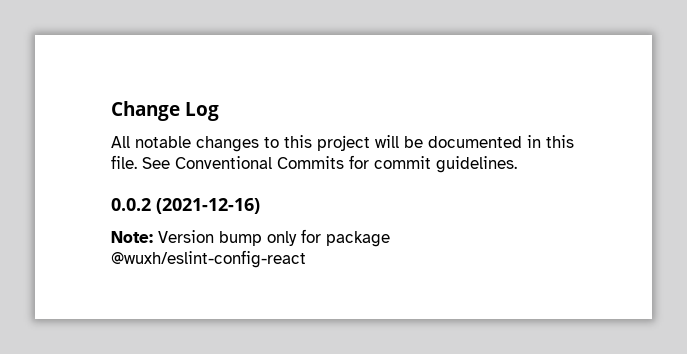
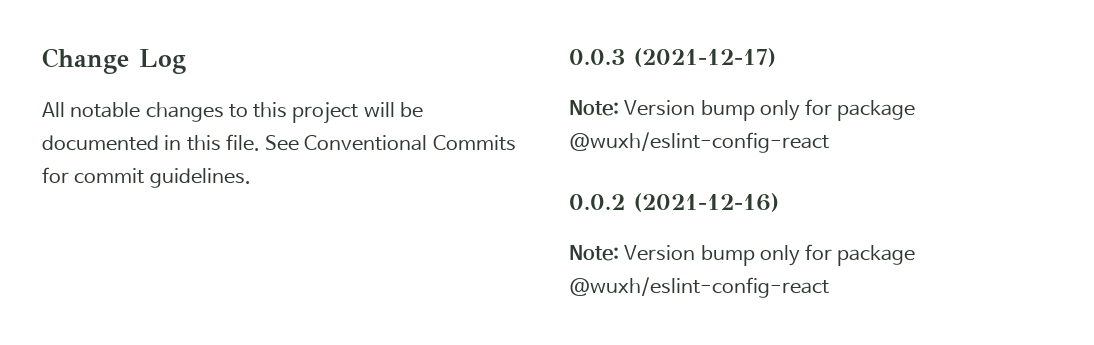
+ 0.0.3 (2021-12-17)
+ Note: Version bump only for package @wuxh/eslint-config-react

